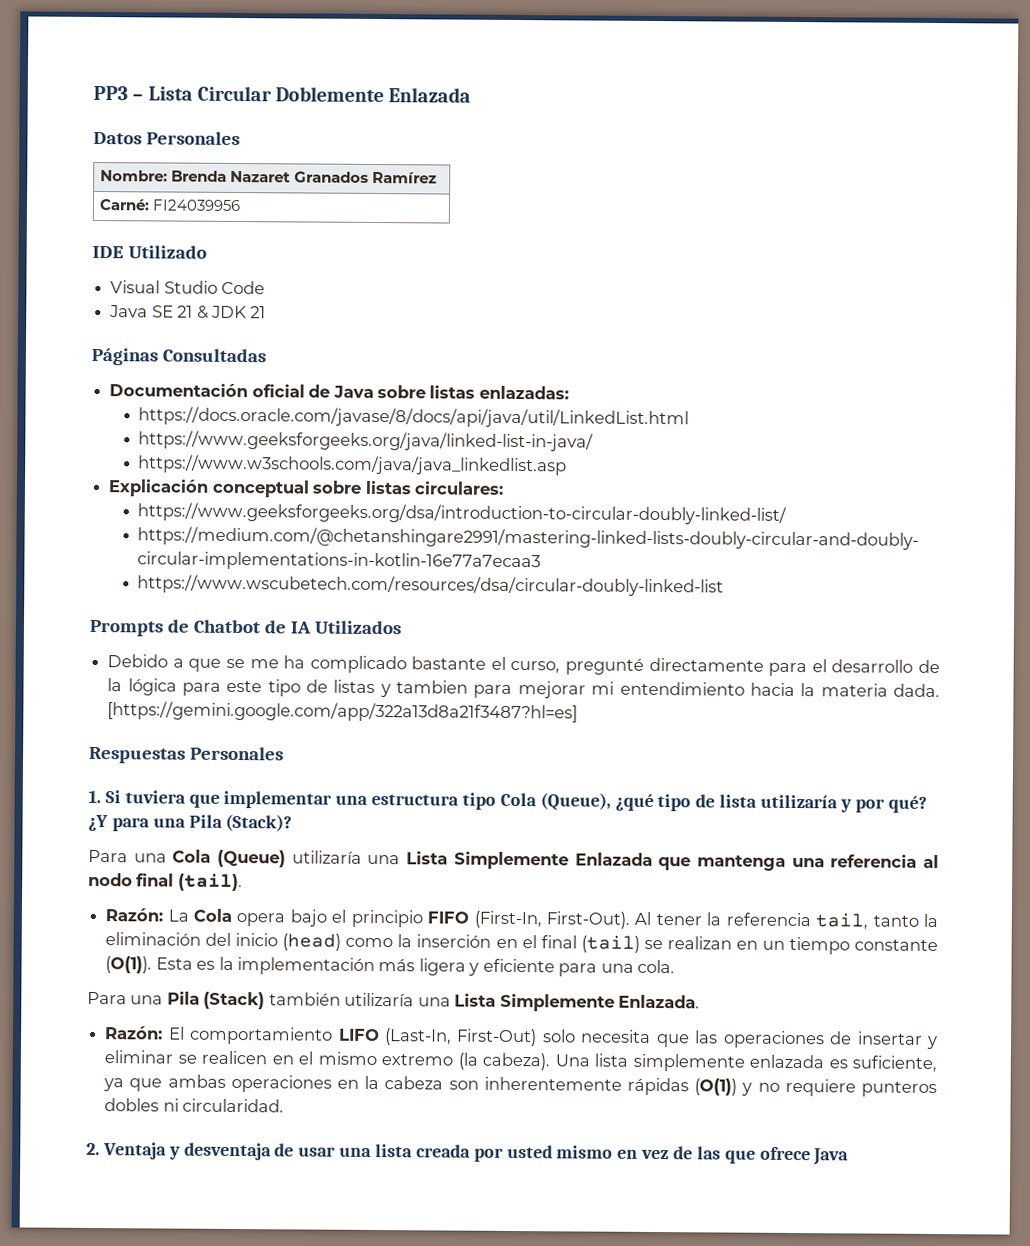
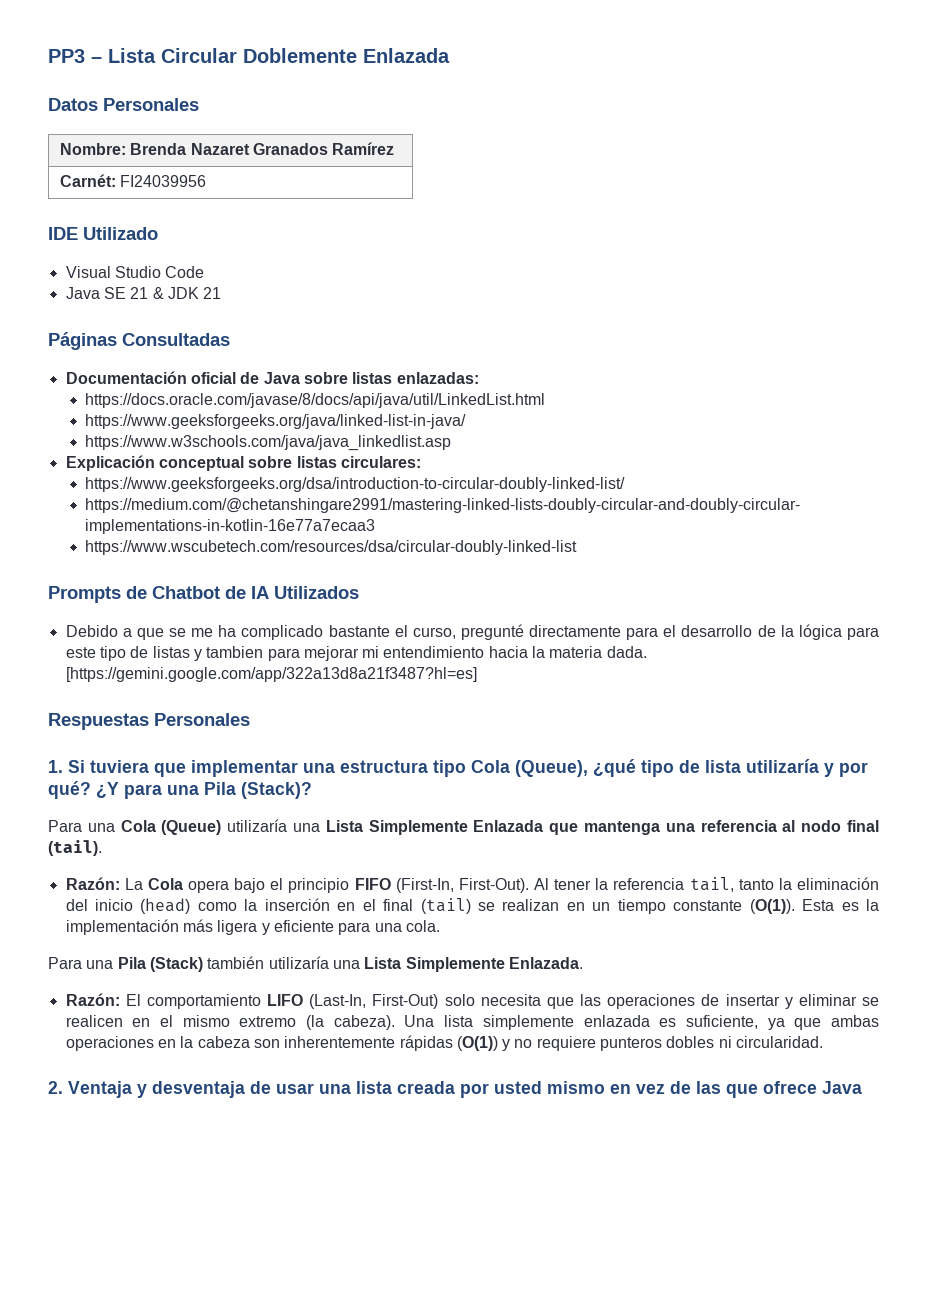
- Carné: FI24039956
+ Carnét: FI24039956

